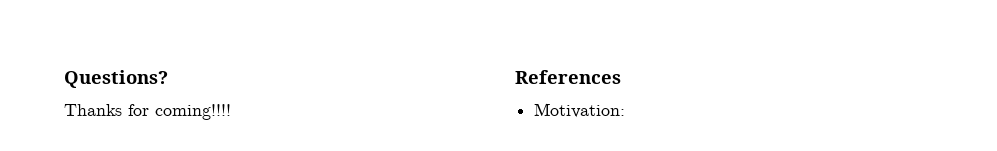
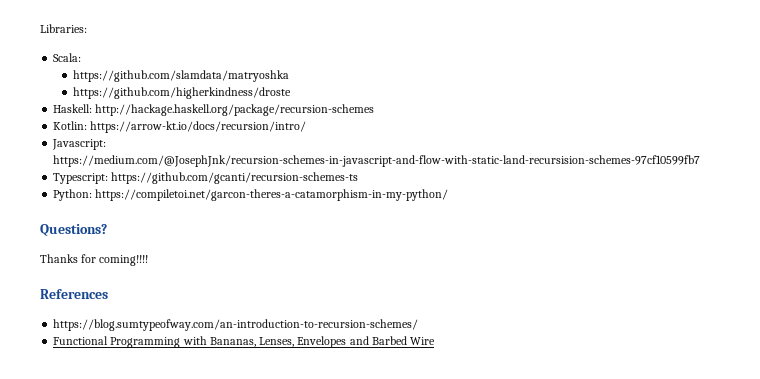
+ Libraries:
+ Scala:
+ https://github.com/slamdata/matryoshka
+ https://github.com/higherkindness/droste
+ Haskell: http://hackage.haskell.org/package/recursion-schemes
+ Kotlin: https://arrow-kt.io/docs/recursion/intro/
+ Javascript: https://medium.com/@JosephJnk/recursion-schemes-in-javascript-and-flow-with-static-land-recursision-schemes-97cf10599fb7
+ Typescript: https://github.com/gcanti/recursion-schemes-ts
+ Python: https://compiletoi.net/garcon-theres-a-catamorphism-in-my-python/
- Motivation:
+ https://blog.sumtypeofway.com/an-introduction-to-recursion-schemes/
+ Functional Programming with Bananas, Lenses, Envelopes and Barbed Wire

